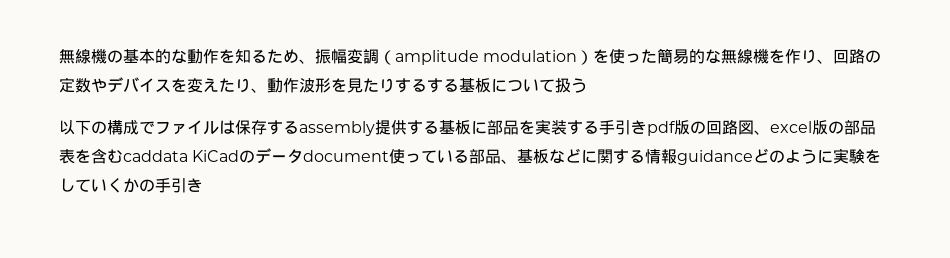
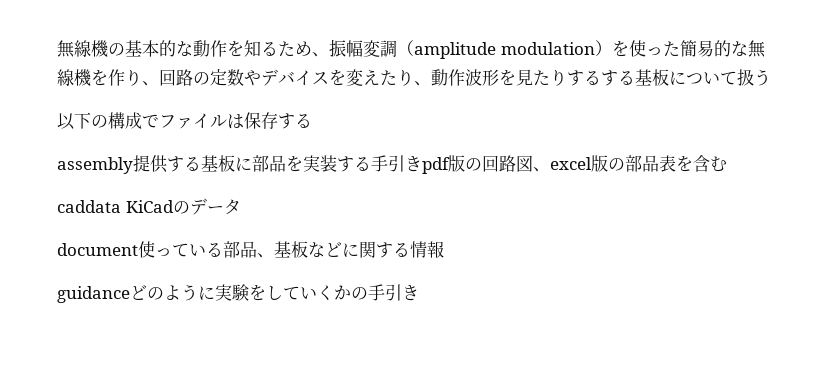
- 以下の構成でファイルは保存するassembly提供する基板に部品を実装する手引きpdf版の回路図、excel版の部品表を含むcaddata KiCadのデータdocument使っている部品、基板などに関する情報guidanceどのように実験をしていくかの手引き
+ 以下の構成でファイルは保存する
+ assembly提供する基板に部品を実装する手引きpdf版の回路図、excel版の部品表を含む
+ caddata KiCadのデータ
+ document使っている部品、基板などに関する情報
+ guidanceどのように実験をしていくかの手引き

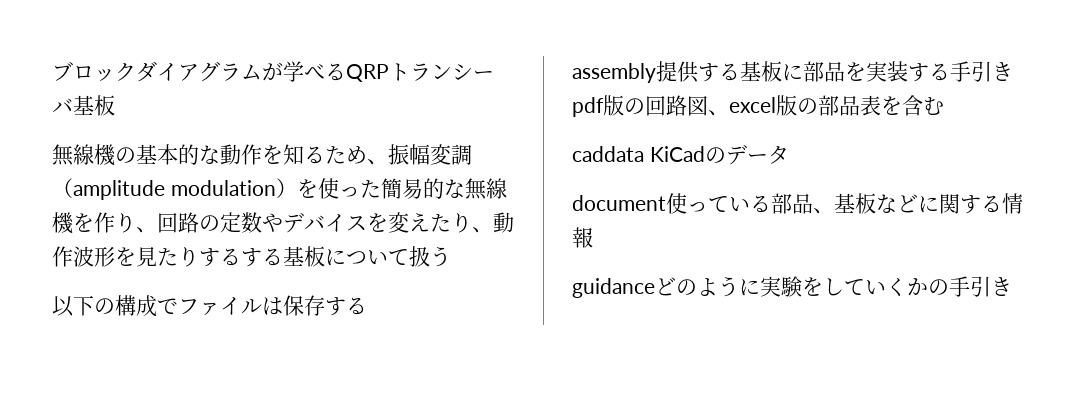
+ ブロックダイアグラムが学べるQRPトランシーバ基板

